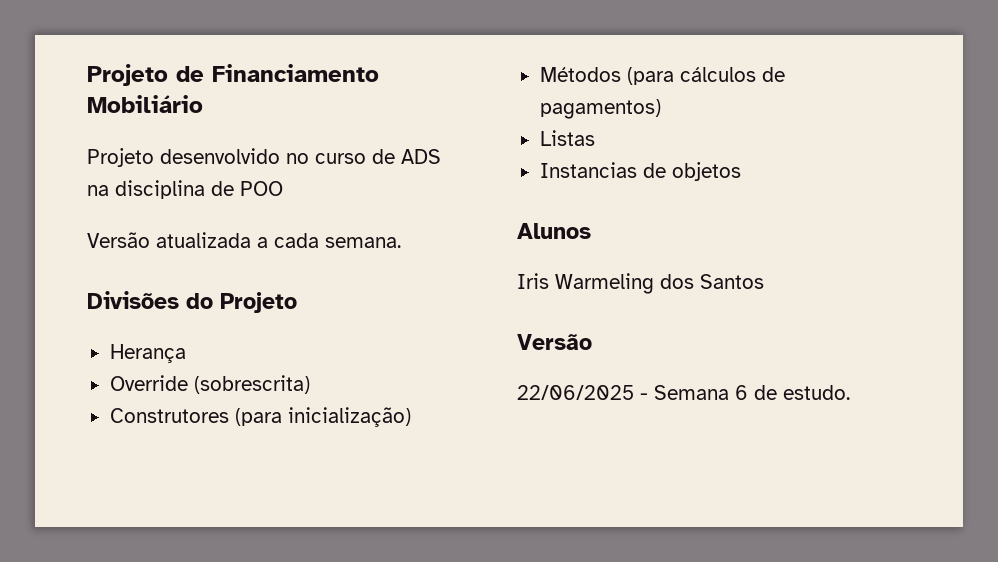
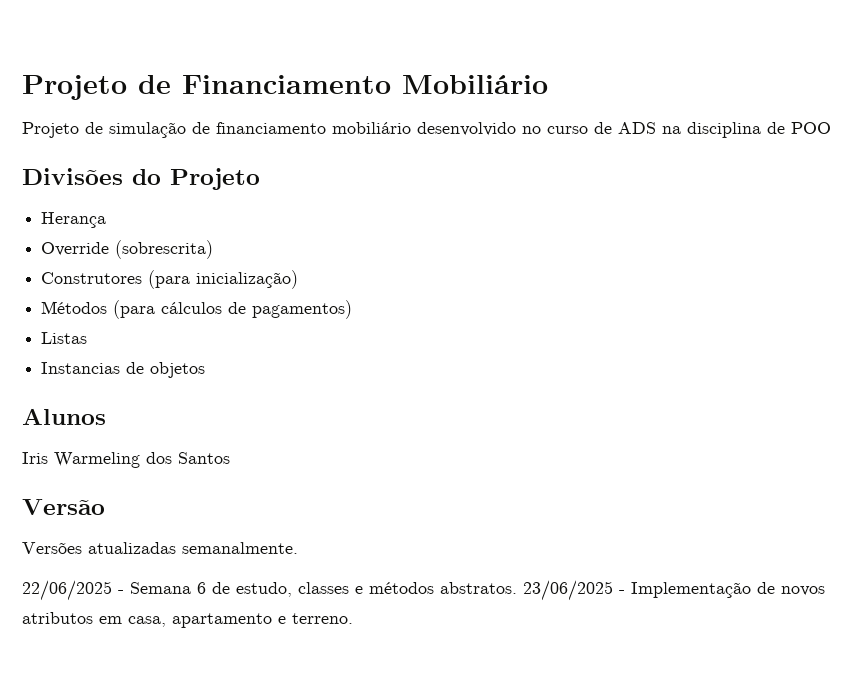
- Projeto desenvolvido no curso de ADS na disciplina de POO
+ Projeto de simulação de financiamento mobiliário desenvolvido no curso de ADS na disciplina de POO
- Versão atualizada a cada semana.
+ Versões atualizadas semanalmente.
- 22/06/2025 - Semana 6 de estudo.
+ 22/06/2025 - Semana 6 de estudo, classes e métodos abstratos. 23/06/2025 - Implementação de novos atributos em casa, apartamento e terreno.

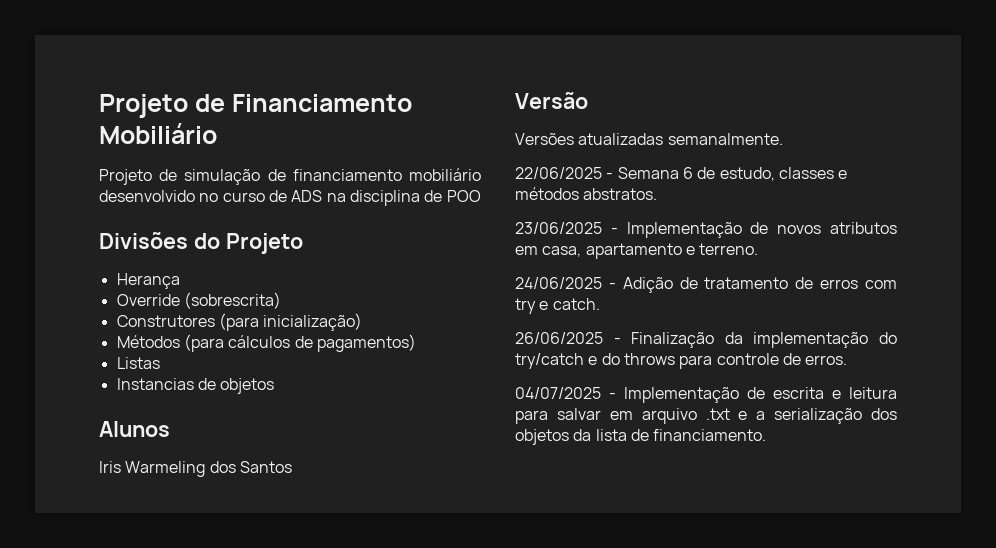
- 22/06/2025 - Semana 6 de estudo, classes e métodos abstratos. 23/06/2025 - Implementação de novos atributos em casa, apartamento e terreno.
+ 22/06/2025 - Semana 6 de estudo, classes e métodos abstratos.
+ 23/06/2025 - Implementação de novos atributos em casa, apartamento e terreno.
+ 24/06/2025 - Adição de tratamento de erros com try e catch.
+ 26/06/2025 - Finalização da implementação do try/catch e do throws para controle de erros.
+ 04/07/2025 - Implementação de escrita e leitura para salvar em arquivo .txt e a serialização dos objetos da lista de financiamento.

